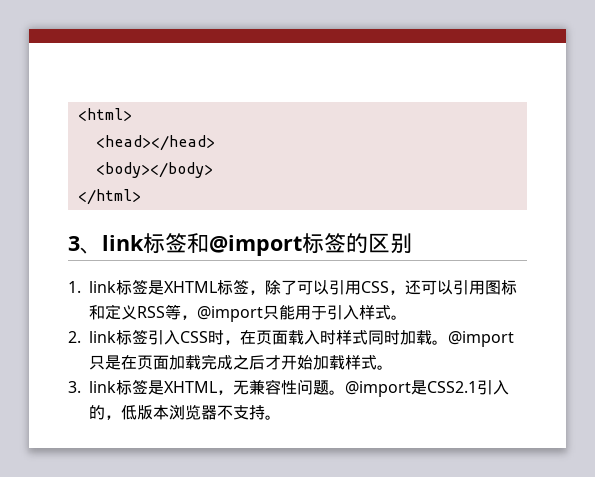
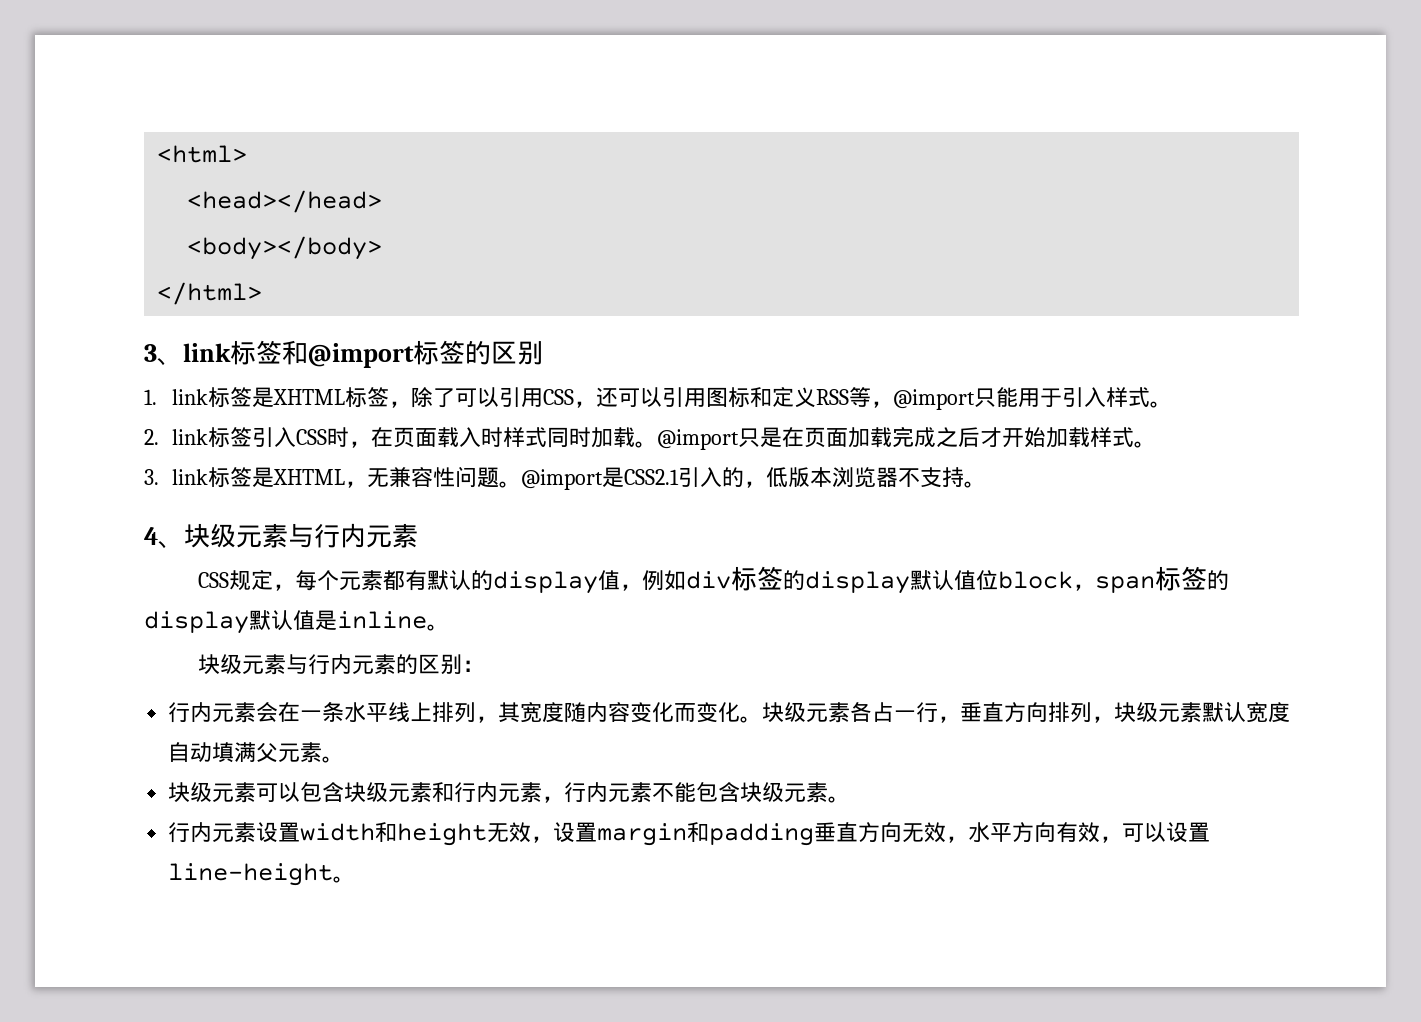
+ 4、块级元素与行内元素
+ CSS规定，每个元素都有默认的display值，例如div标签的display默认值位block，span标签的display默认值是inline。
+ 块级元素与行内元素的区别：
+ 行内元素会在一条水平线上排列，其宽度随内容变化而变化。块级元素各占一行，垂直方向排列，块级元素默认宽度自动填满父元素。
+ 块级元素可以包含块级元素和行内元素，行内元素不能包含块级元素。
+ 行内元素设置width和height无效，设置margin和padding垂直方向无效，水平方向有效，可以设置line-height。

